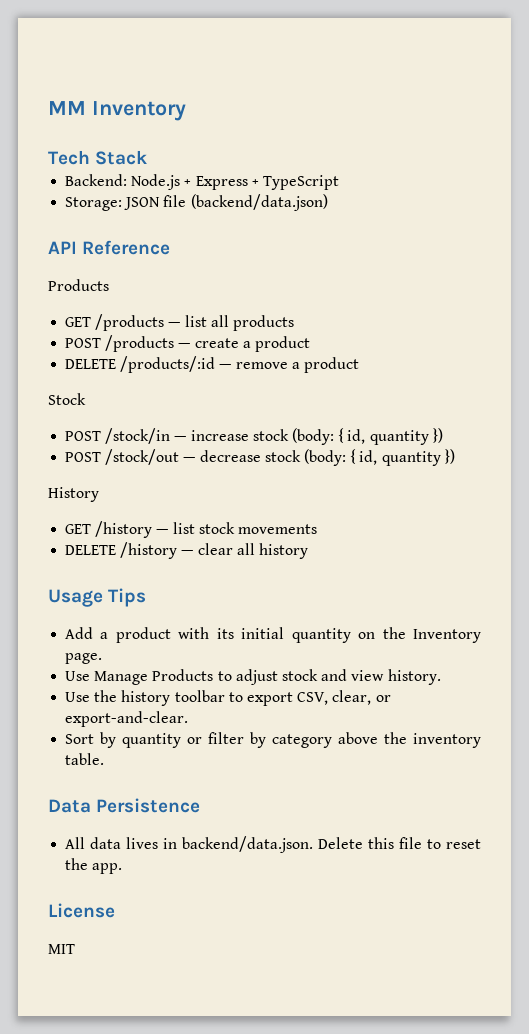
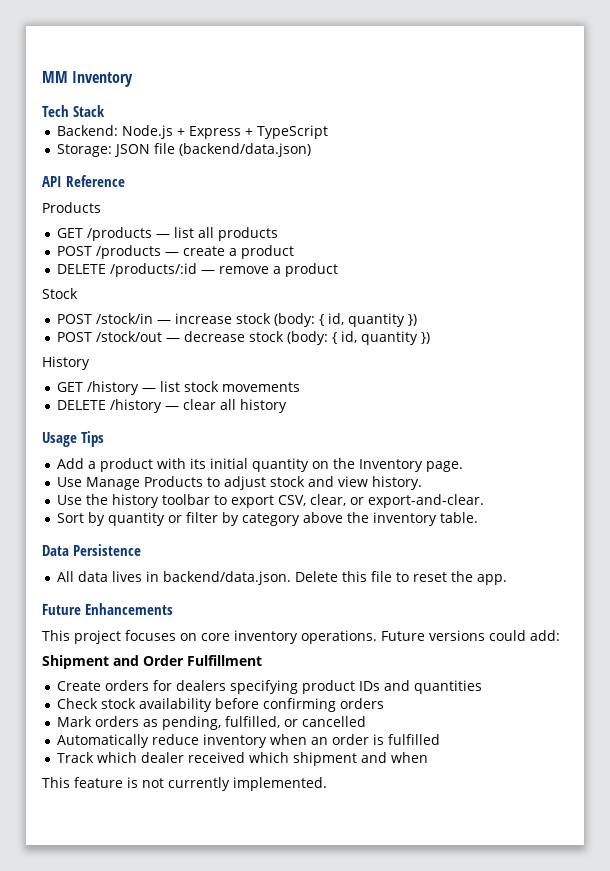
- License
- MIT
+ Future Enhancements
+ This project focuses on core inventory operations. Future versions could add:
+ Shipment and Order Fulfillment
+ Create orders for dealers specifying product IDs and quantities
+ Check stock availability before confirming orders
+ Mark orders as pending, fulfilled, or cancelled
+ Automatically reduce inventory when an order is fulfilled
+ Track which dealer received which shipment and when
+ This feature is not currently implemented.

